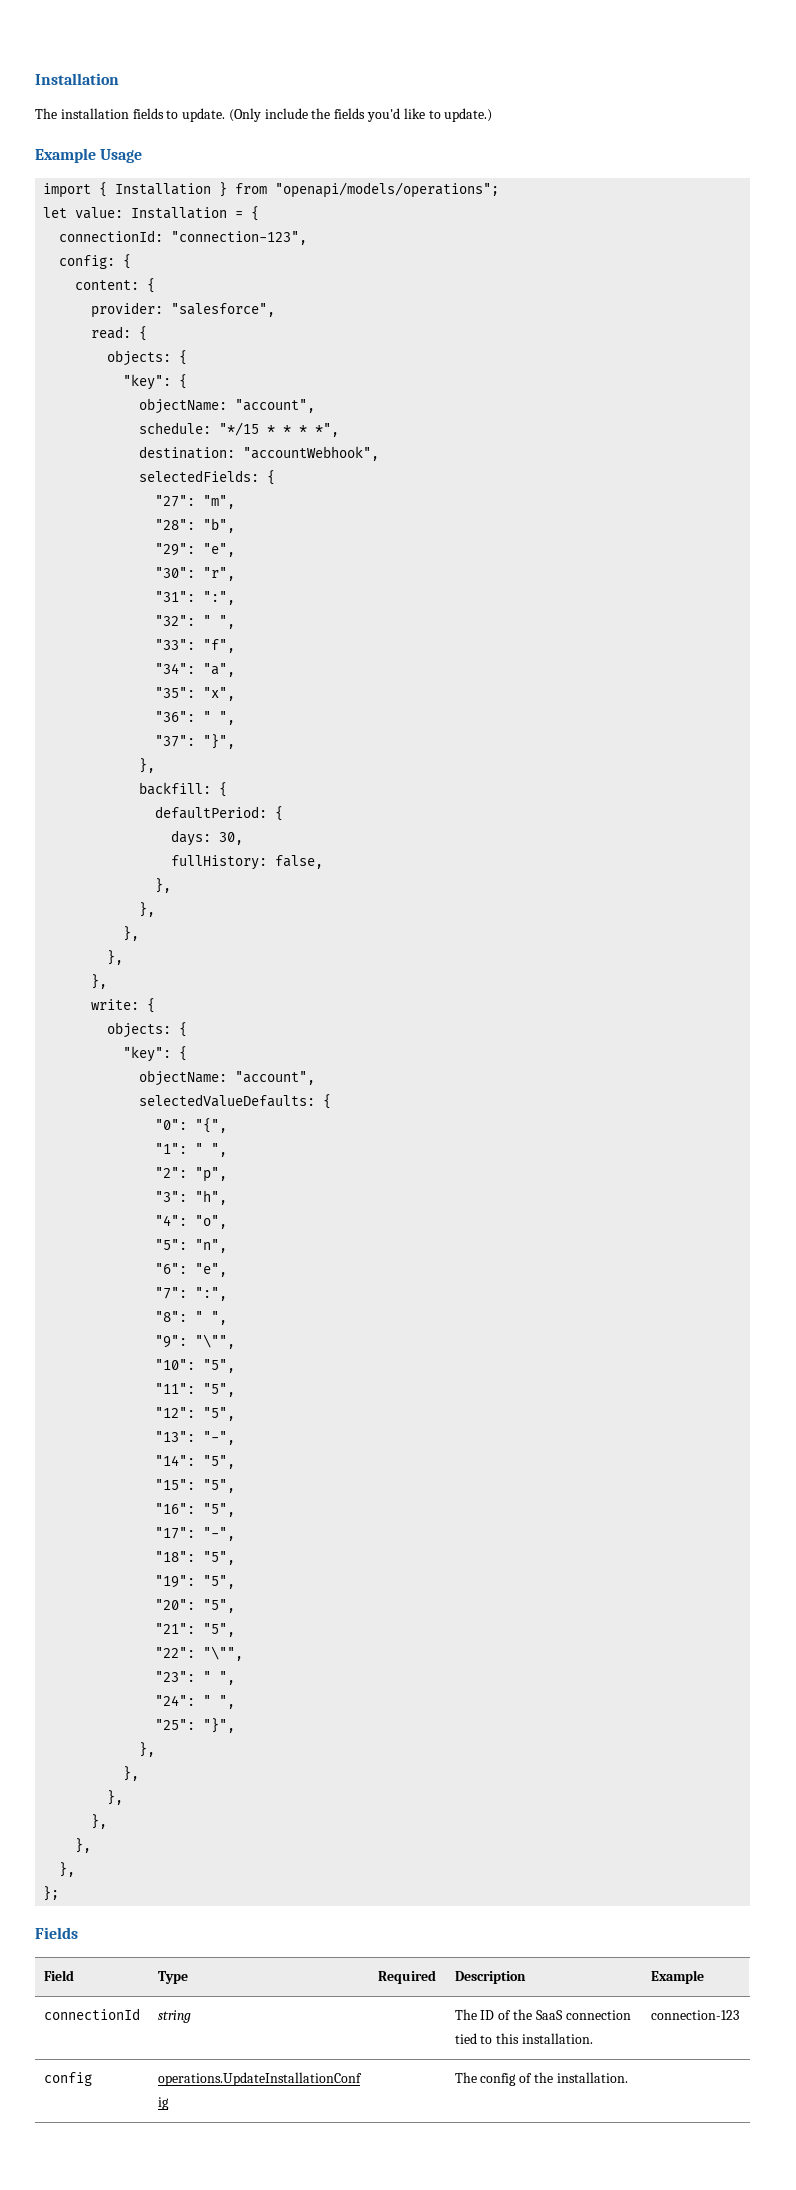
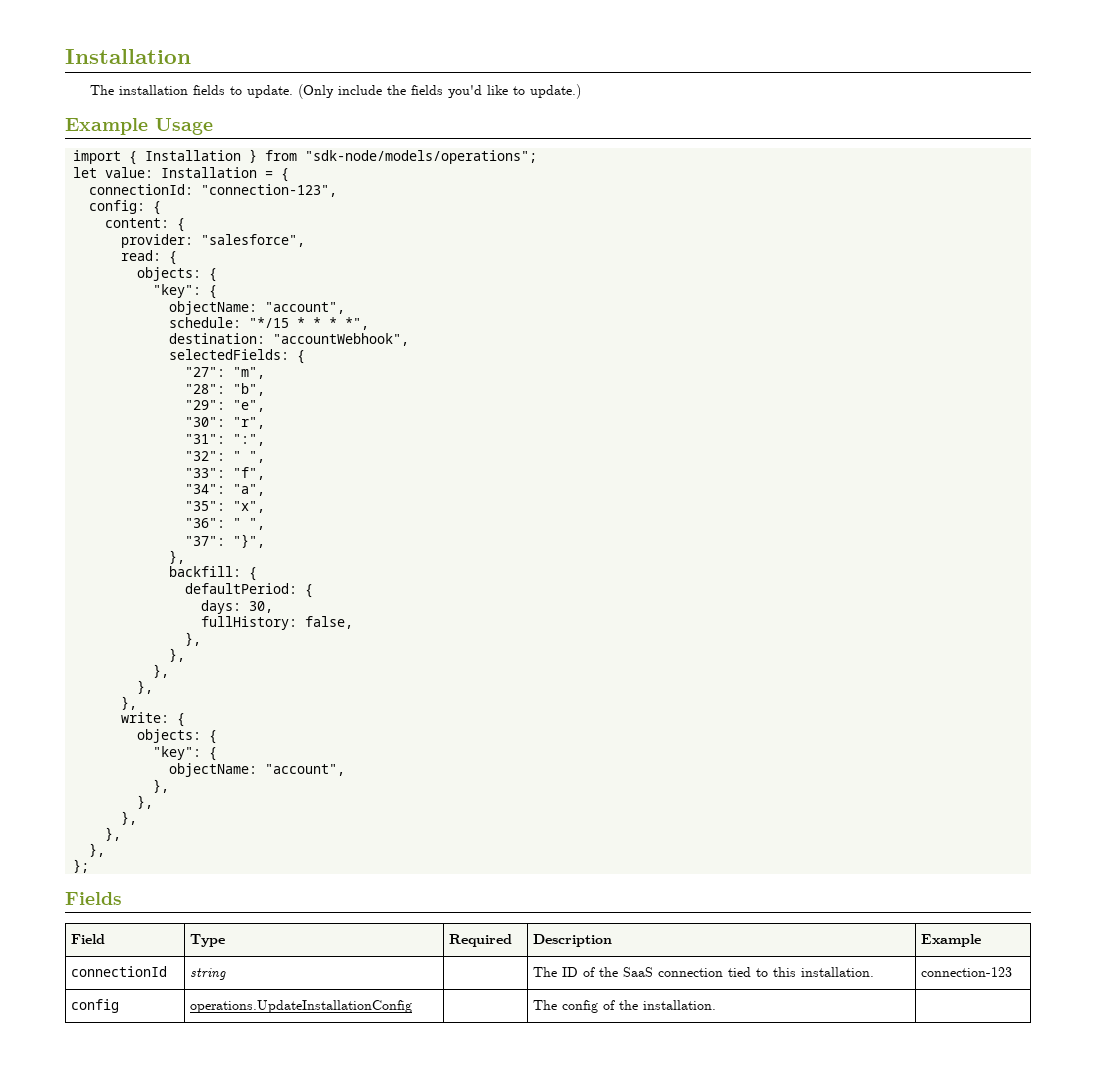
- import { Installation } from "openapi/models/operations";
+ import { Installation } from "sdk-node/models/operations";
- selectedValueDefaults: {
- "0": "{",
- "1": " ",
- "2": "p",
- "3": "h",
- "4": "o",
- "5": "n",
- "6": "e",
- "7": ":",
- "8": " ",
- "9": "\"",
- "10": "5",
- "11": "5",
- "12": "5",
- "13": "-",
- "14": "5",
- "15": "5",
- "16": "5",
- "17": "-",
- "18": "5",
- "19": "5",
- "20": "5",
- "21": "5",
- "22": "\"",
- "23": " ",
- "24": " ",
- "25": "}",
- },

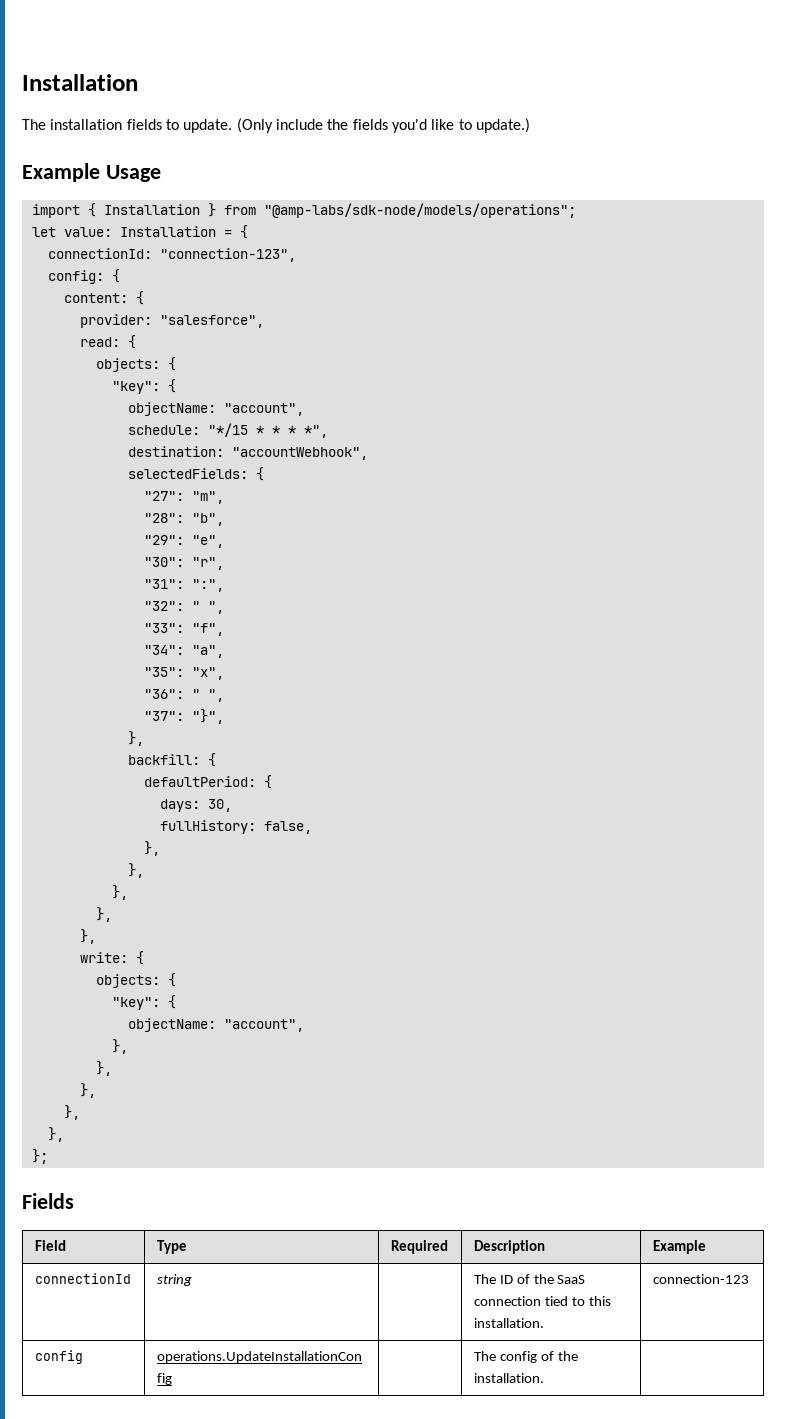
- import { Installation } from "sdk-node/models/operations";
+ import { Installation } from "@amp-labs/sdk-node/models/operations";

